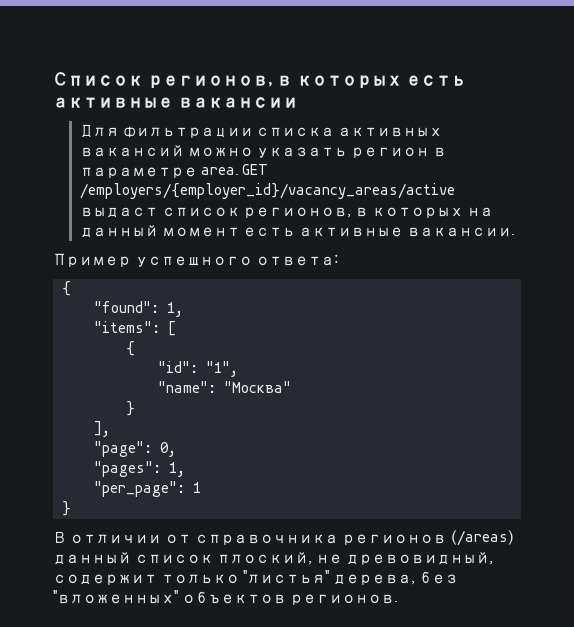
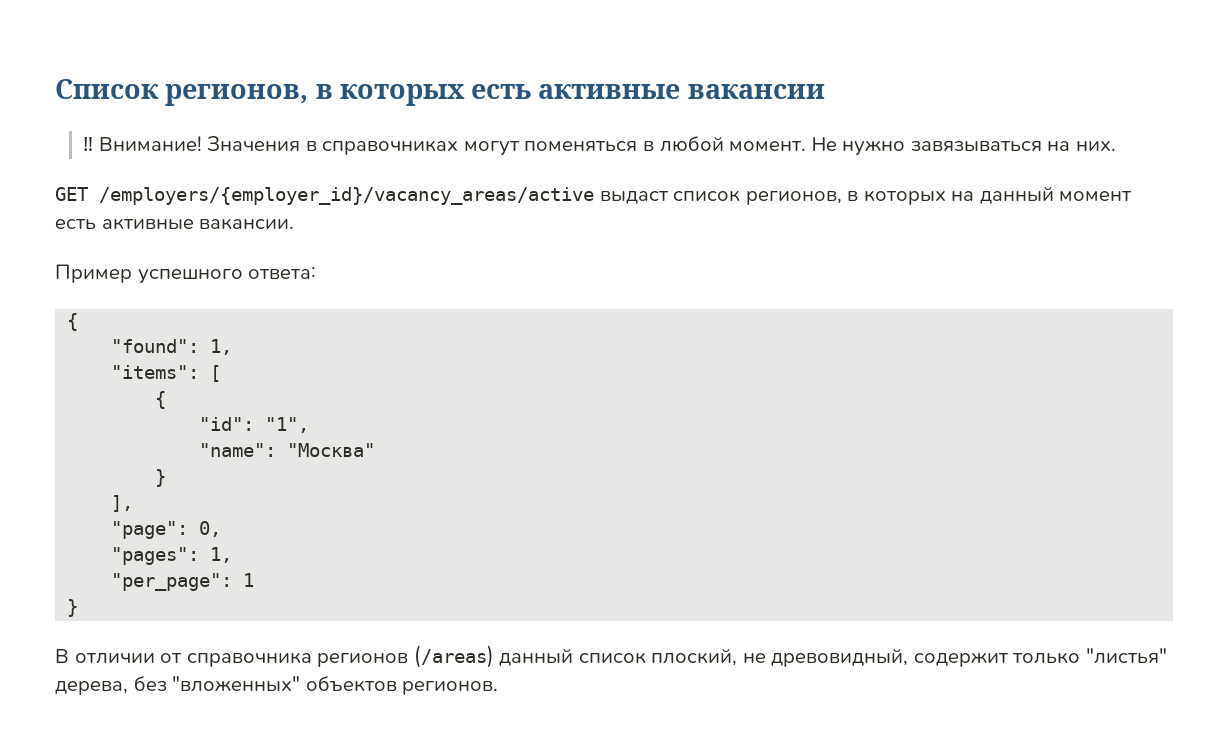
- Для фильтрации списка активных вакансий можно указать регион в параметре area. GET /employers/{employer_id}/vacancy_areas/active выдаст список регионов, в которых на данный момент есть активные вакансии.
+ ‼ Внимание! Значения в справочниках могут поменяться в любой момент. Не нужно завязываться на них.
+ GET /employers/{employer_id}/vacancy_areas/active выдаст список регионов, в которых на данный момент есть активные вакансии.

